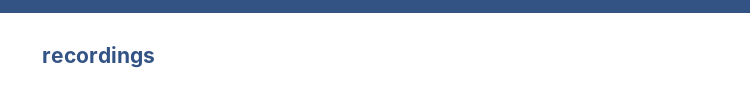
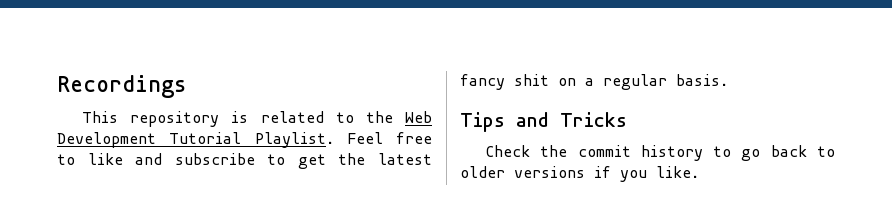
- recordings
+ Recordings
+ This repository is related to the Web Development Tutorial Playlist. Feel free to like and subscribe to get the latest fancy shit on a regular basis.
+ Tips and Tricks
+ Check the commit history to go back to older versions if you like.

